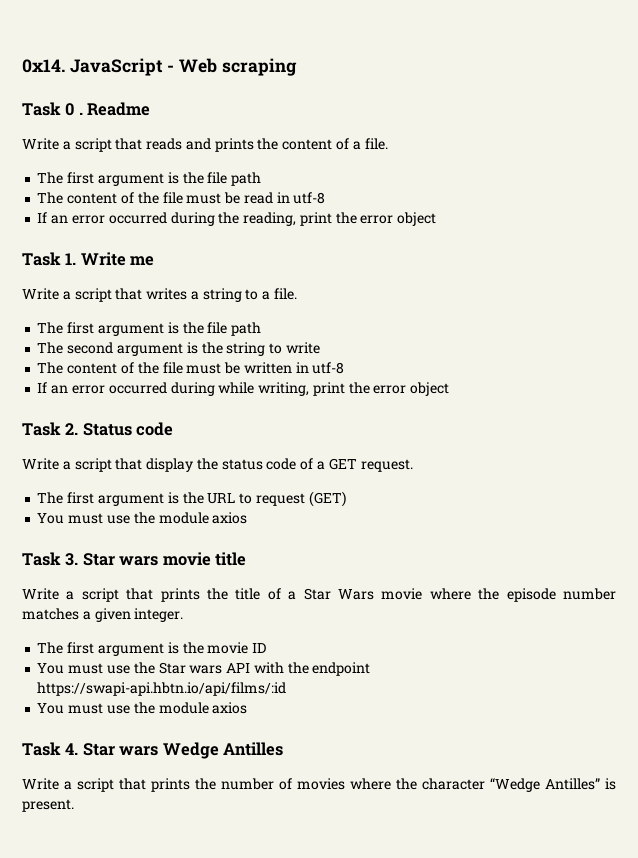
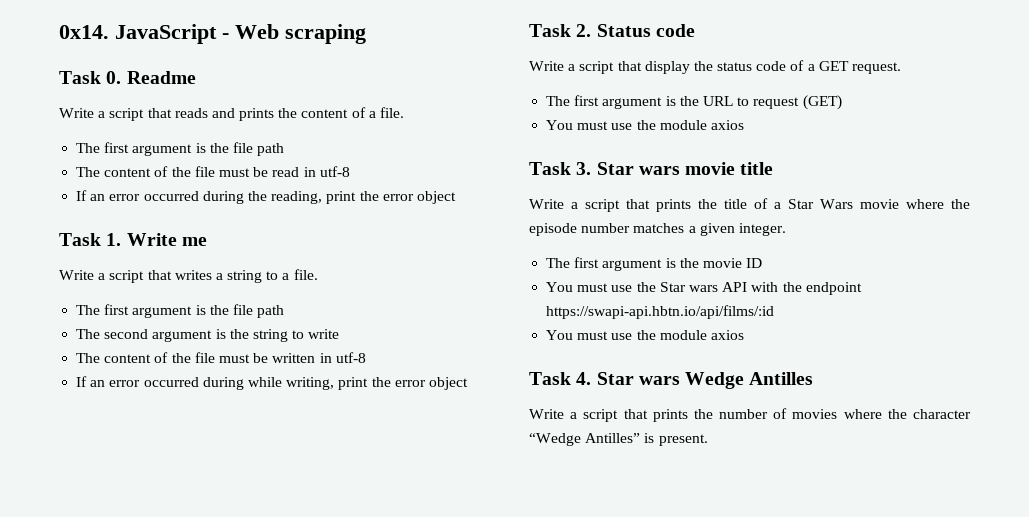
- Task 0 . Readme
+ Task 0. Readme

